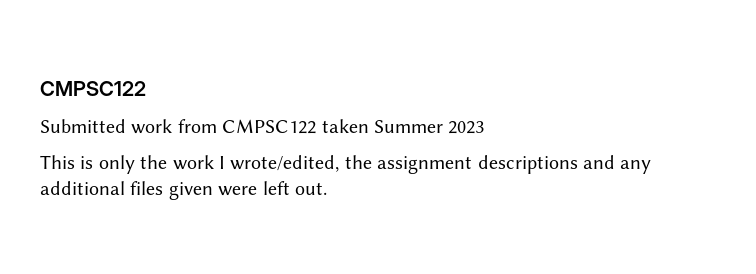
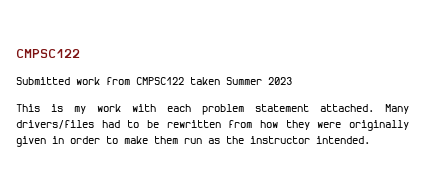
- This is only the work I wrote/edited, the assignment descriptions and any additional files given were left out.
+ This is my work with each problem statement attached. Many drivers/files had to be rewritten from how they were originally given in order to make them run as the instructor intended.

